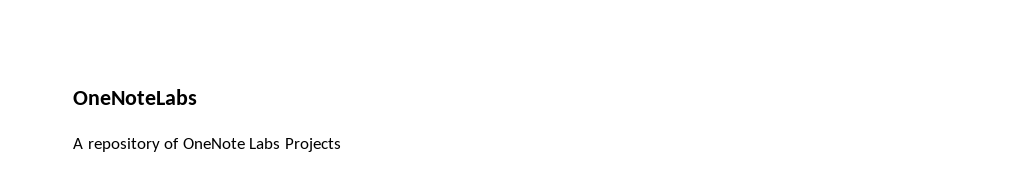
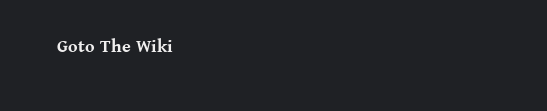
- OneNoteLabs
- A repository of OneNote Labs Projects
+ Goto The Wiki

